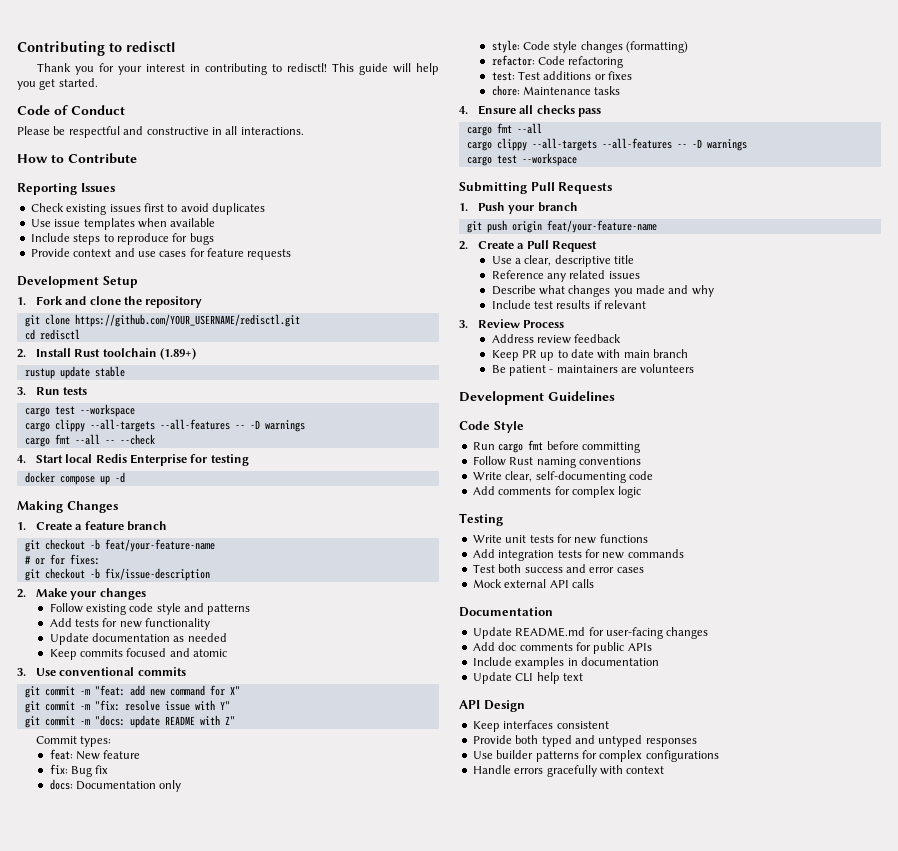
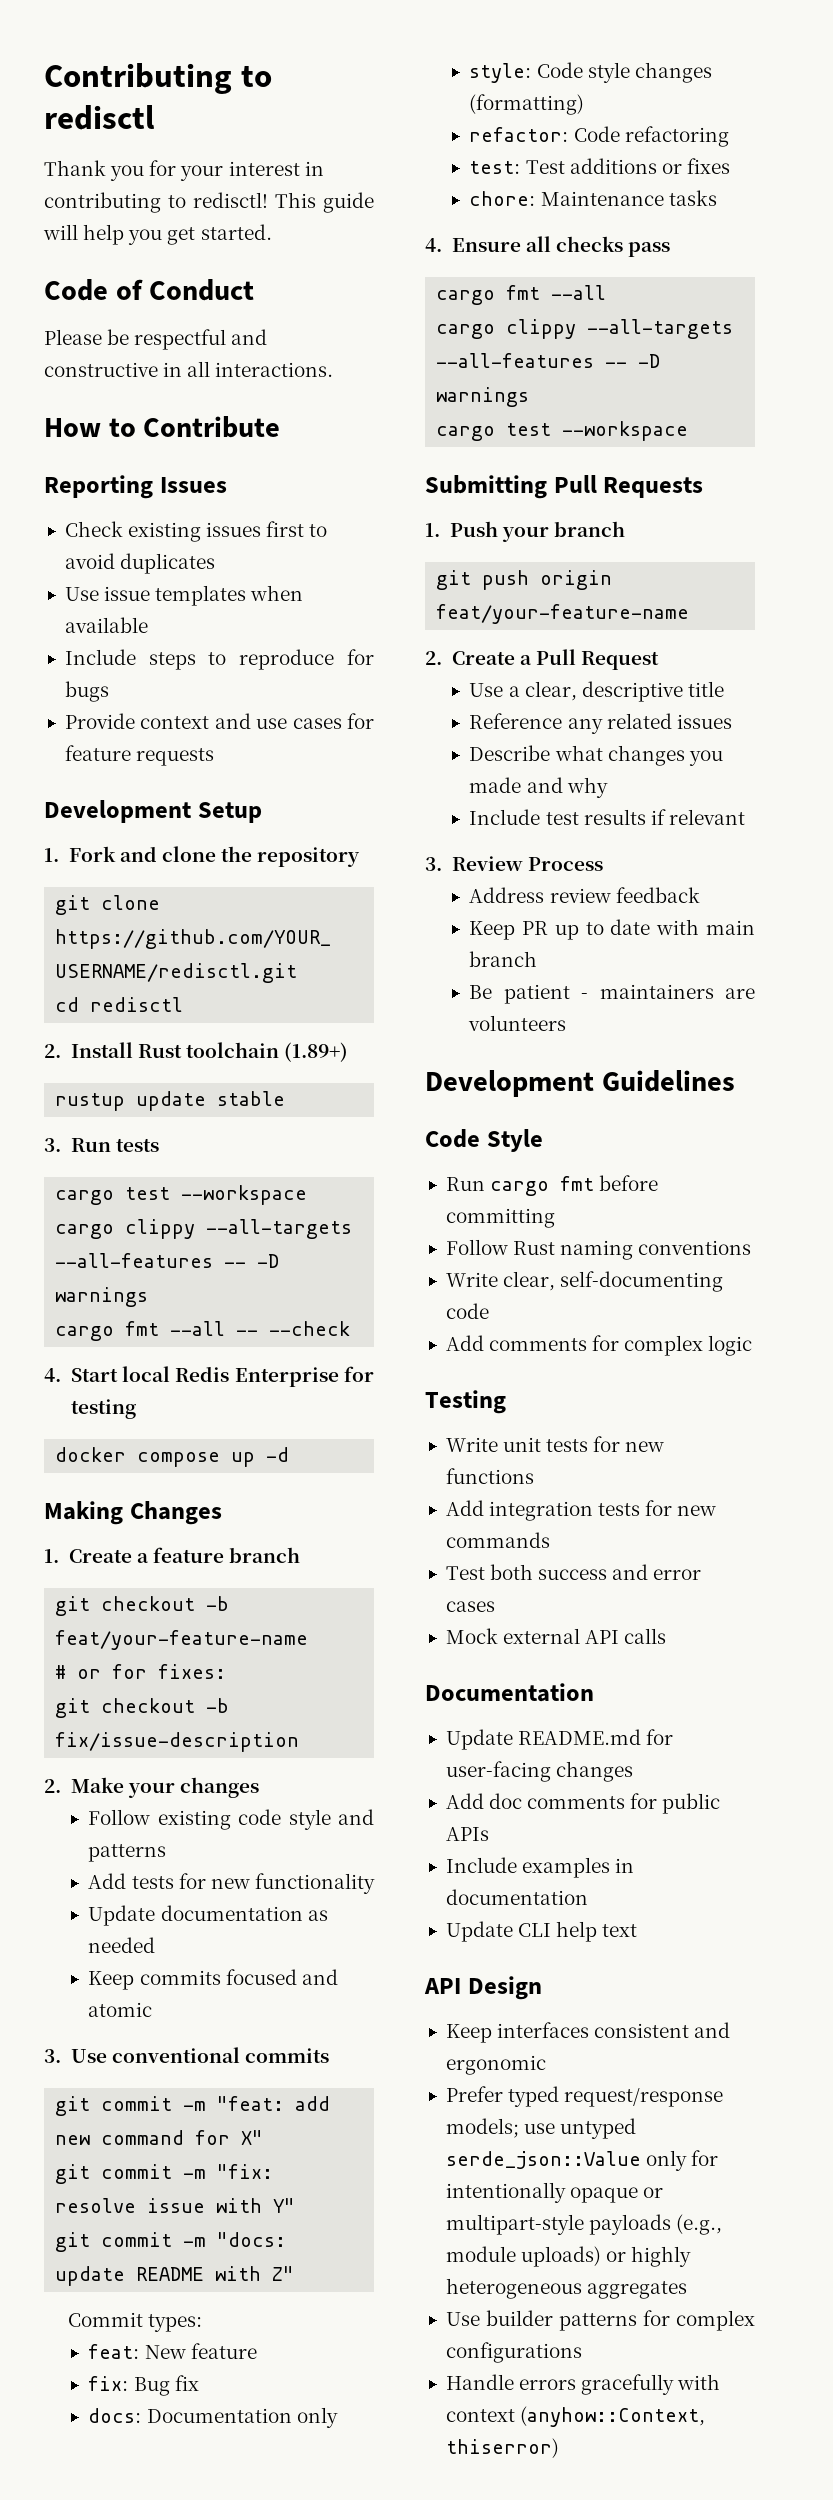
- Keep interfaces consistent
- Provide both typed and untyped responses
+ Keep interfaces consistent and ergonomic
+ Prefer typed request/response models; use untyped serde_json::Value only for intentionally opaque or multipart-style payloads (e.g., module uploads) or highly heterogeneous aggregates
- Handle errors gracefully with context
+ Handle errors gracefully with context (anyhow::Context, thiserror)

